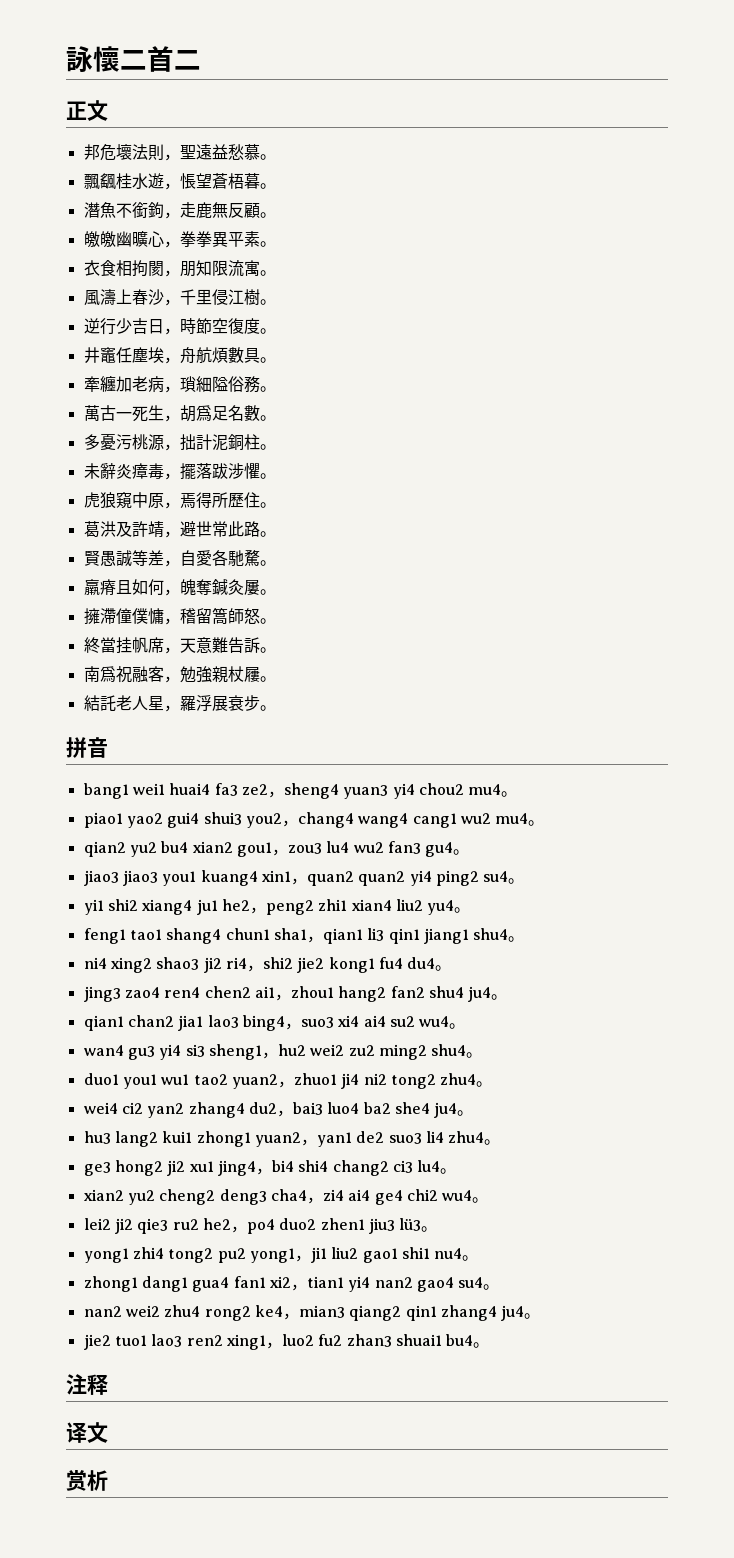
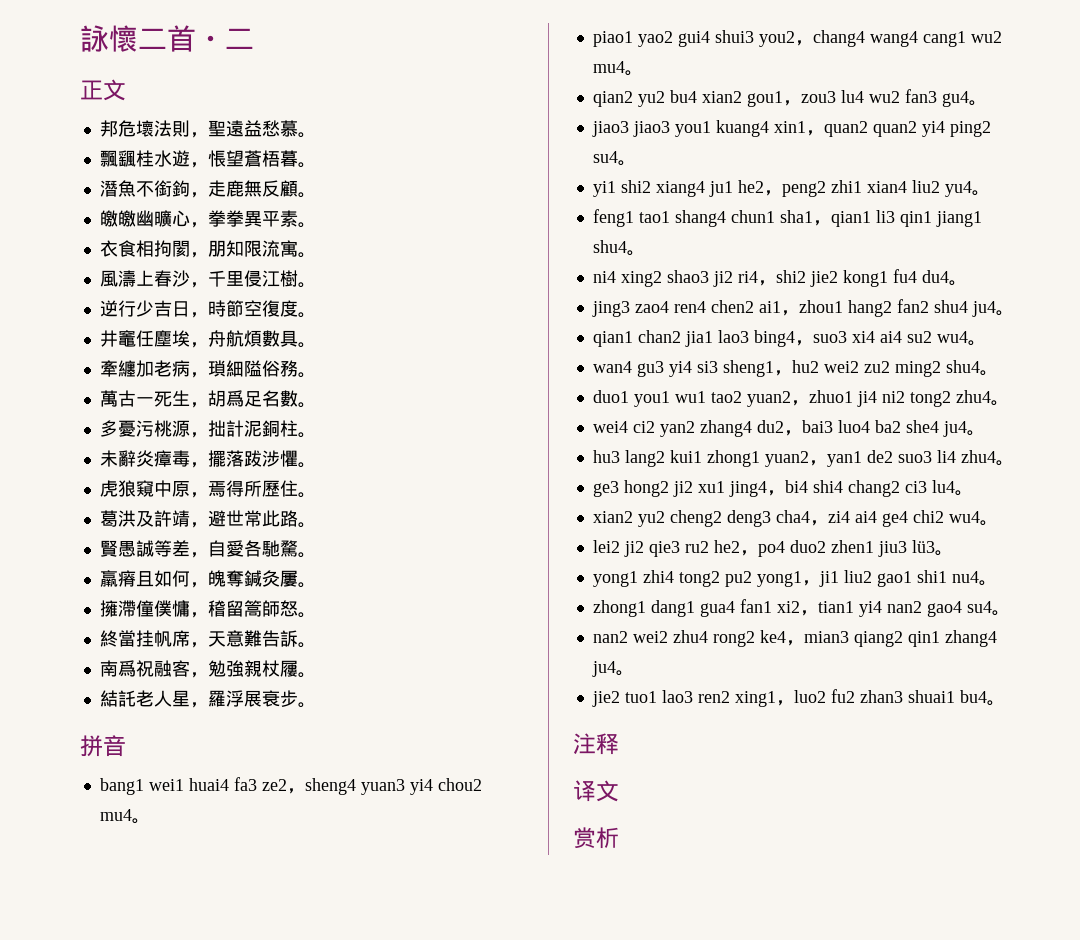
- 詠懷二首二
+ 詠懷二首・二

